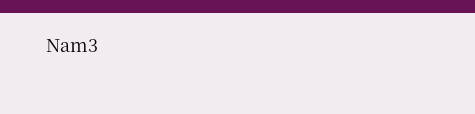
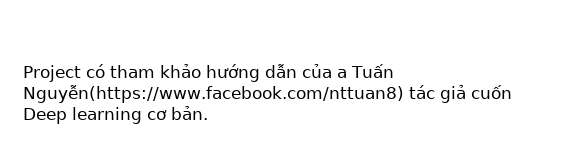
- Nam3
+ Project có tham khảo hướng dẫn của a Tuấn Nguyễn(https://www.facebook.com/nttuan8) tác giả cuốn Deep learning cơ bản.

